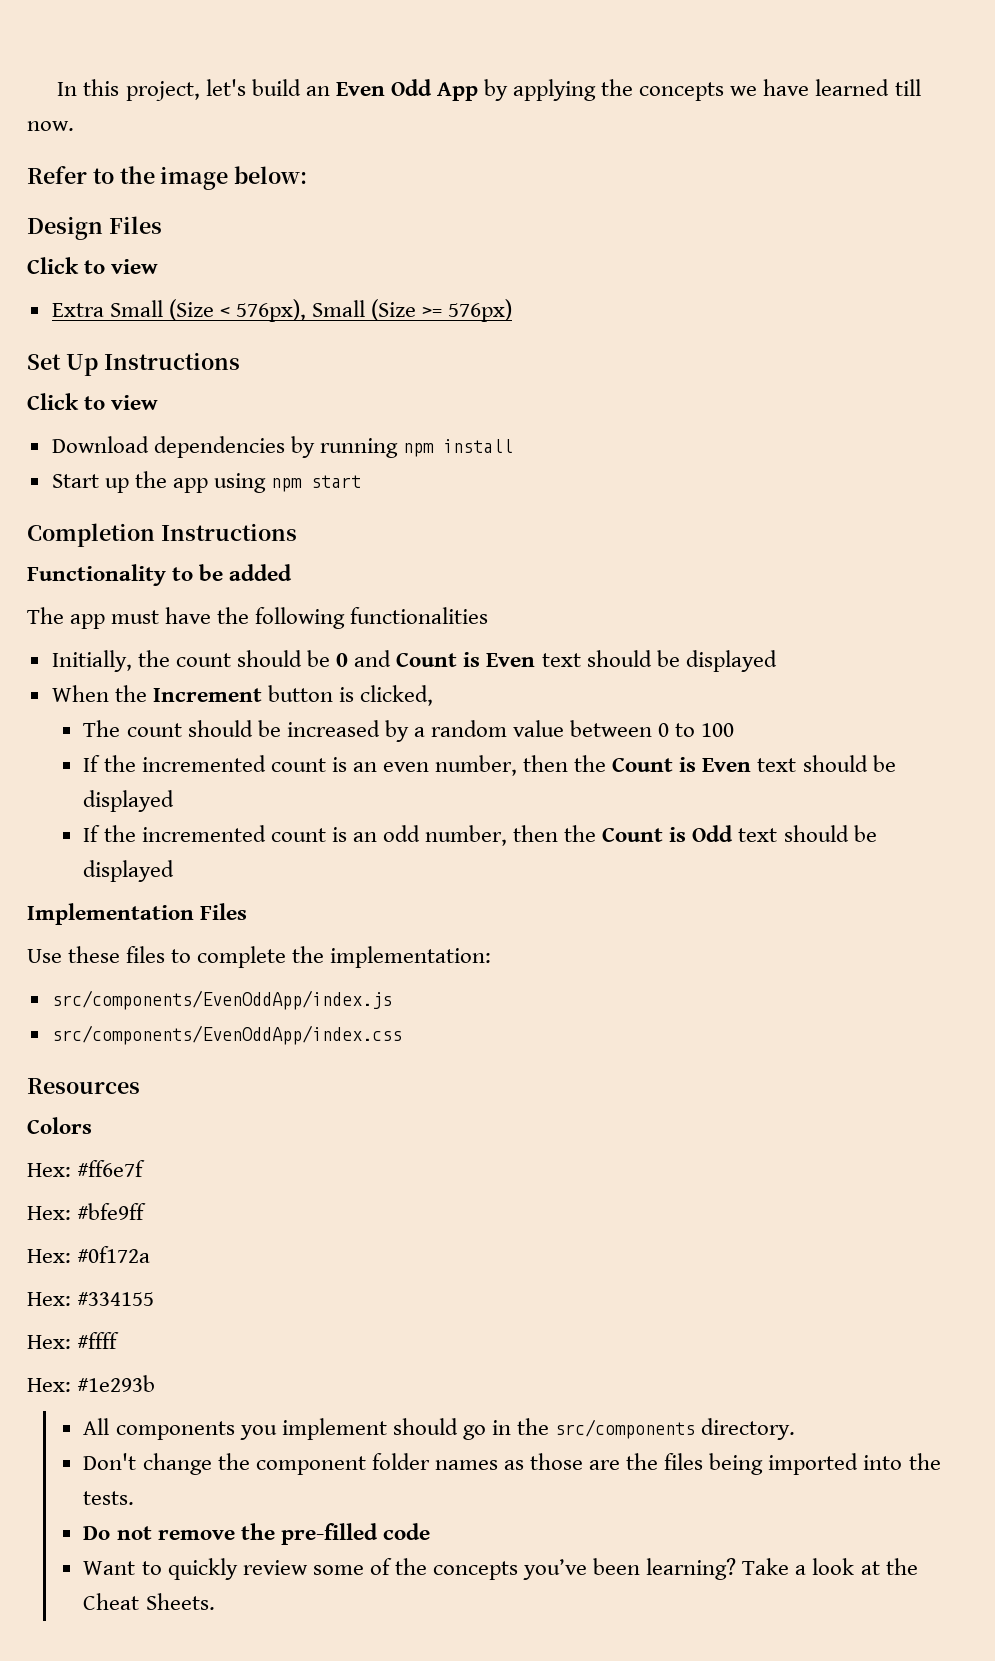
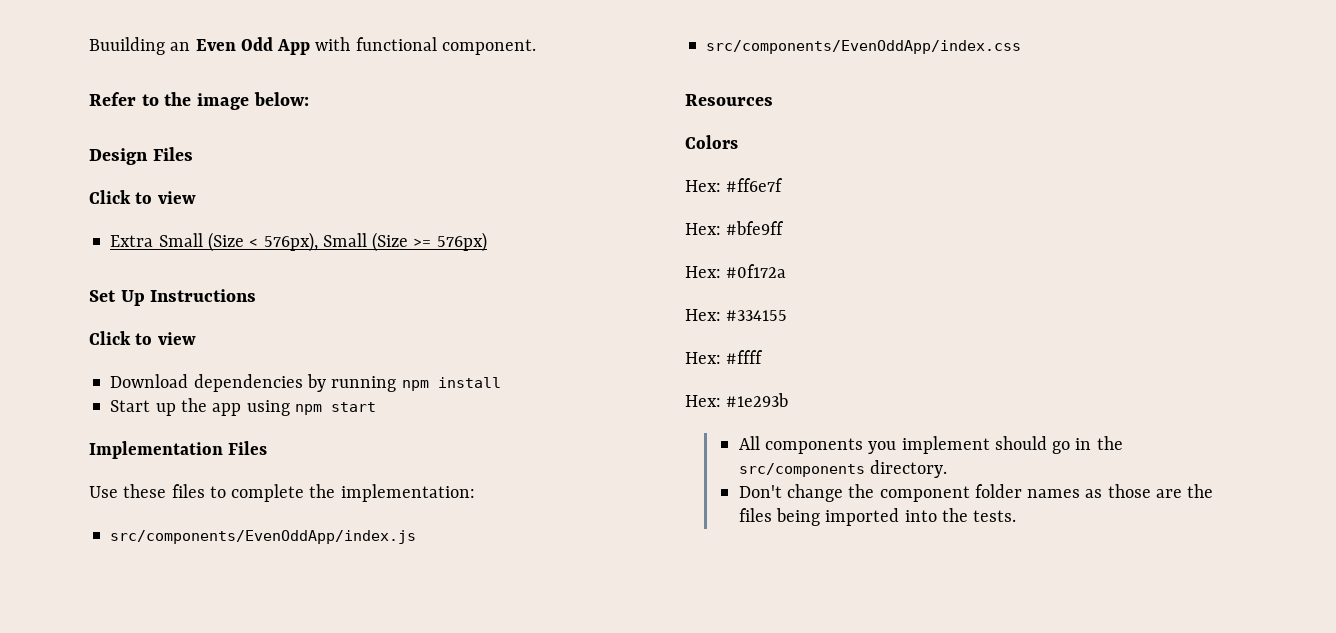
- In this project, let's build an Even Odd App by applying the concepts we have learned till now.
+ Buuilding an Even Odd App with functional component.
- Completion Instructions
- Functionality to be added
- The app must have the following functionalities
- Initially, the count should be 0 and Count is Even text should be displayed
- When the Increment button is clicked,
- The count should be increased by a random value between 0 to 100
- If the incremented count is an even number, then the Count is Even text should be displayed
- If the incremented count is an odd number, then the Count is Odd text should be displayed
- Do not remove the pre-filled code
- Want to quickly review some of the concepts you’ve been learning? Take a look at the Cheat Sheets.

